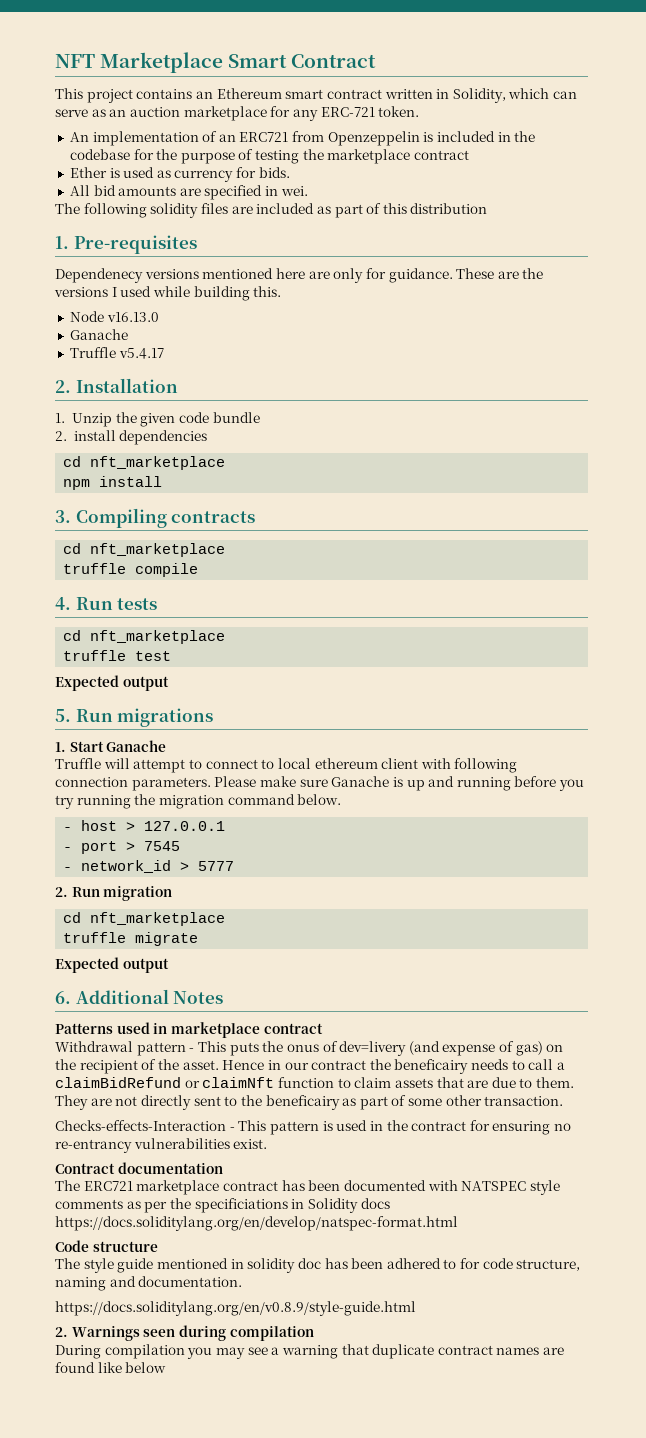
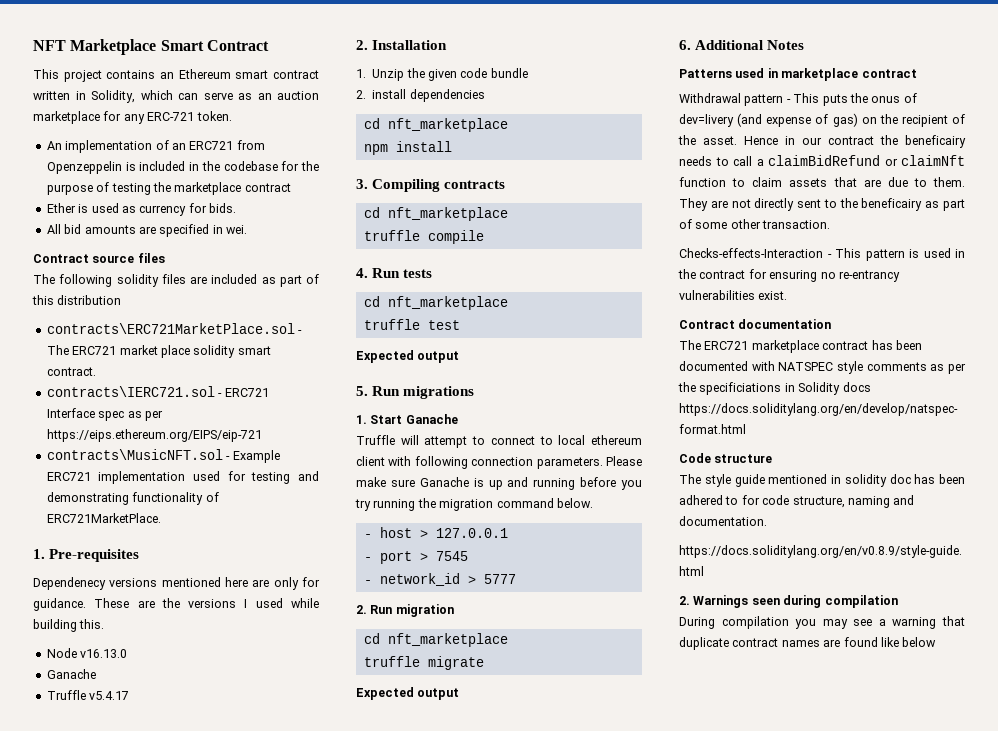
+ Contract source files
+ contracts\ERC721MarketPlace.sol - The ERC721 market place solidity smart contract.
+ contracts\IERC721.sol - ERC721 Interface spec as per https://eips.ethereum.org/EIPS/eip-721
+ contracts\MusicNFT.sol - Example ERC721 implementation used for testing and demonstrating functionality of ERC721MarketPlace.

